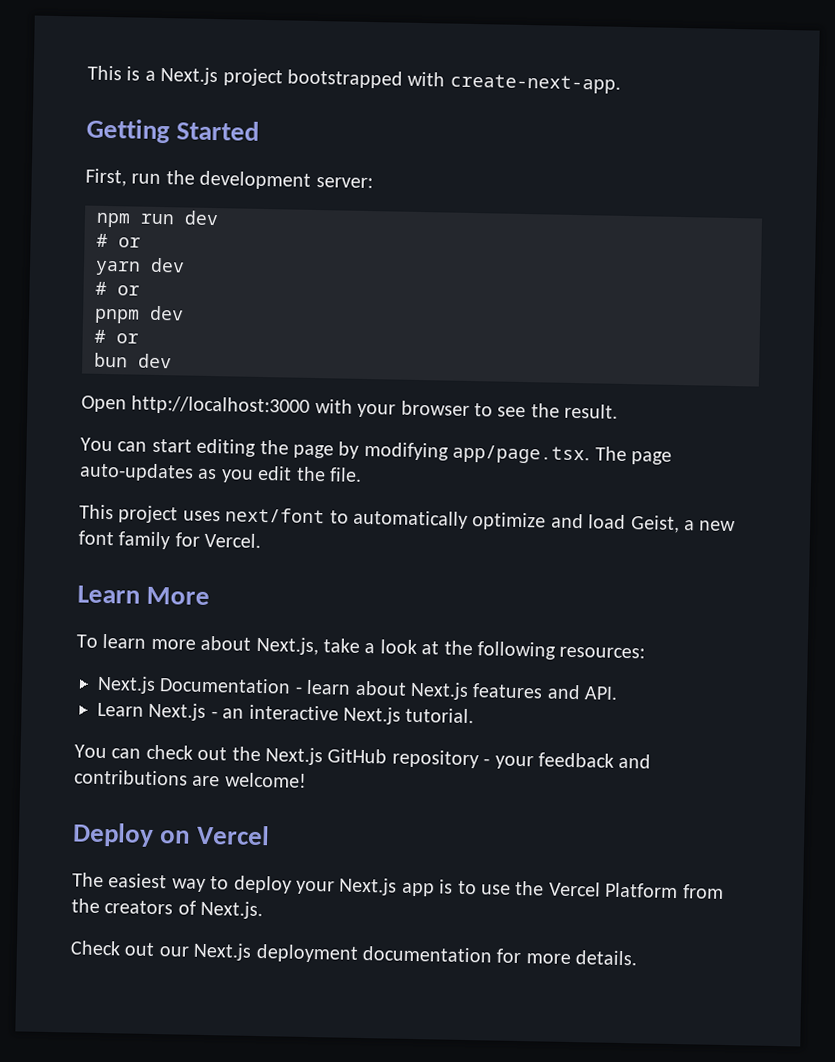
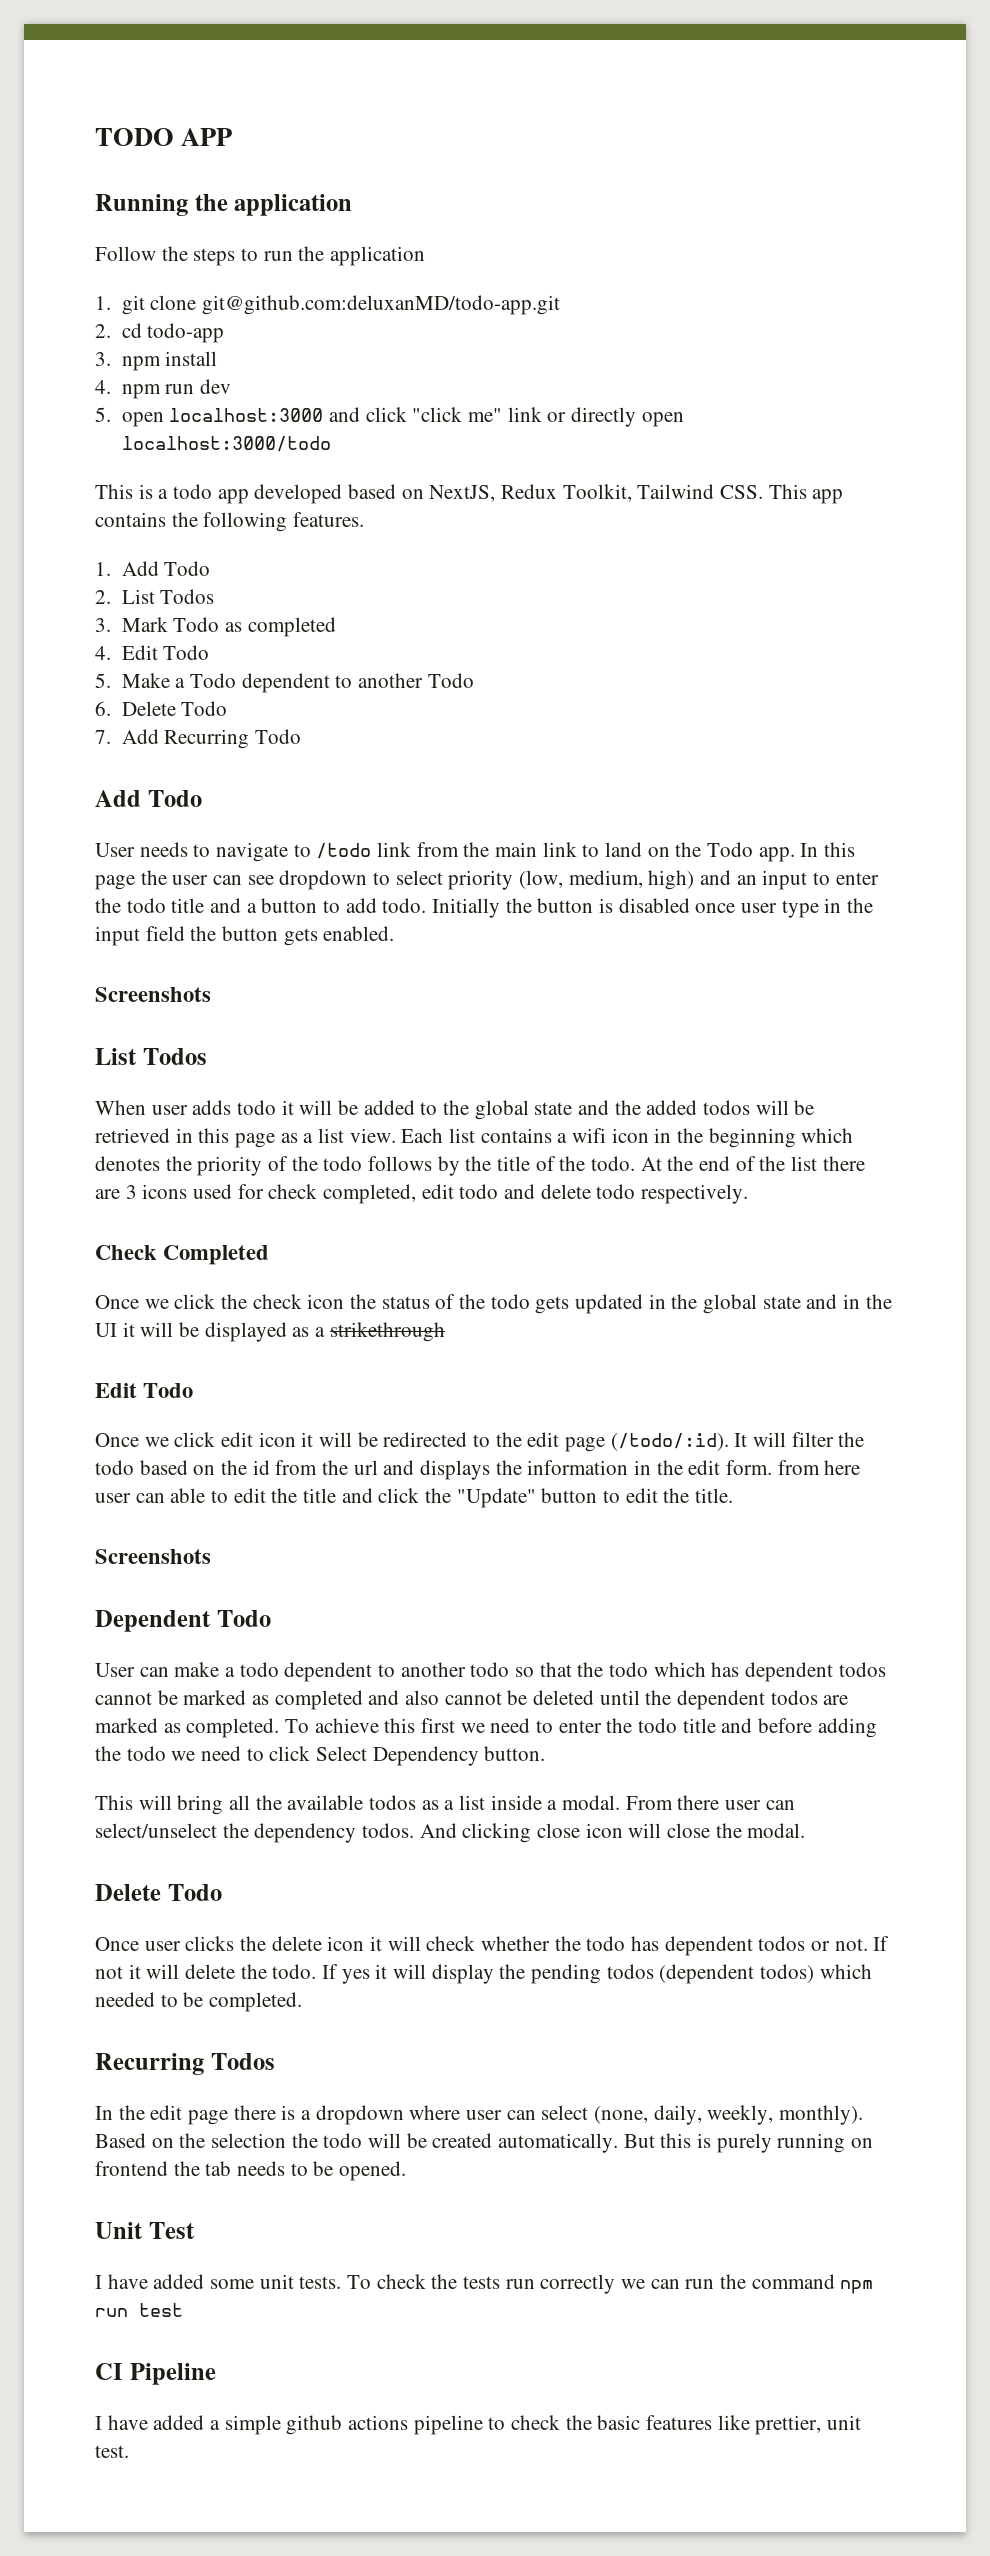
- This is a Next.js project bootstrapped with create-next-app.
- Getting Started
- First, run the development server:
- npm run dev
- # or
- yarn dev
- # or
- pnpm dev
- # or
- bun dev
- Open http://localhost:3000 with your browser to see the result.
- You can start editing the page by modifying app/page.tsx. The page auto-updates as you edit the file.
- This project uses next/font to automatically optimize and load Geist, a new font family for Vercel.
- Learn More
- To learn more about Next.js, take a look at the following resources:
- Next.js Documentation - learn about Next.js features and API.
- Learn Next.js - an interactive Next.js tutorial.
- You can check out the Next.js GitHub repository - your feedback and contributions are welcome!
- Deploy on Vercel
- The easiest way to deploy your Next.js app is to use the Vercel Platform from the creators of Next.js.
- Check out our Next.js deployment documentation for more details.
+ TODO APP
+ Running the application
+ Follow the steps to run the application
+ 1. git clone git@github.com:deluxanMD/todo-app.git
+ 2. cd todo-app
+ 3. npm install
+ 4. npm run dev
+ 5. open localhost:3000 and click "click me" link or directly open localhost:3000/todo
+ This is a todo app developed based on NextJS, Redux Toolkit, Tailwind CSS. This app contains the following features.
+ 1. Add Todo
+ 2. List Todos
+ 3. Mark Todo as completed
+ 4. Edit Todo
+ 5. Make a Todo dependent to another Todo
+ 6. Delete Todo
+ 7. Add Recurring Todo
+ Add Todo
+ User needs to navigate to /todo link from the main link to land on the Todo app. In this page the user can see dropdown to select priority (low, medium, high) and an input to enter the todo title and a button to add todo. Initially the button is disabled once user type in the input field the button gets enabled.
+ Screenshots
+ List Todos
+ When user adds todo it will be added to the global state and the added todos will be retrieved in this page as a list view. Each list contains a wifi icon in the beginning which denotes the priority of the todo follows by the title of the todo. At the end of the list there are 3 icons used for check completed, edit todo and delete todo respectively.
+ Check Completed
+ Once we click the check icon the status of the todo gets updated in the global state and in the UI it will be displayed as a strikethrough
+ Edit Todo
+ Once we click edit icon it will be redirected to the edit page (/todo/:id). It will filter the todo based on the id from the url and displays the information in the edit form. from here user can able to edit the title and click the "Update" button to edit the title.
+ Screenshots
+ Dependent Todo
+ User can make a todo dependent to another todo so that the todo which has dependent todos cannot be marked as completed and also cannot be deleted until the dependent todos are marked as completed. To achieve this first we need to enter the todo title and before adding the todo we need to click Select Dependency button.
+ This will bring all the available todos as a list inside a modal. From there user can select/unselect the dependency todos. And clicking close icon will close the modal.
+ Delete Todo
+ Once user clicks the delete icon it will check whether the todo has dependent todos or not. If not it will delete the todo. If yes it will display the pending todos (dependent todos) which needed to be completed.
+ Recurring Todos
+ In the edit page there is a dropdown where user can select (none, daily, weekly, monthly). Based on the selection the todo will be created automatically. But this is purely running on frontend the tab needs to be opened.
+ Unit Test
+ I have added some unit tests. To check the tests run correctly we can run the command npm run test
+ CI Pipeline
+ I have added a simple github actions pipeline to check the basic features like prettier, unit test.

